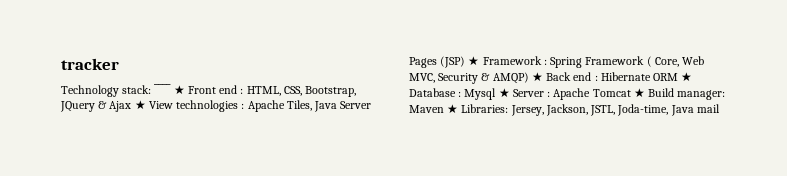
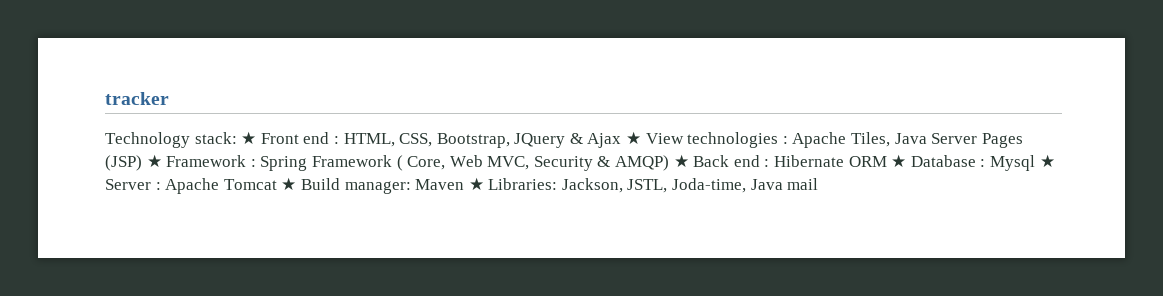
- Technology stack: ‾‾‾‾ ★ Front end : HTML, CSS, Bootstrap, JQuery & Ajax ★ View technologies : Apache Tiles, Java Server Pages (JSP) ★ Framework : Spring Framework ( Core, Web MVC, Security & AMQP) ★ Back end : Hibernate ORM ★ Database : Mysql ★ Server : Apache Tomcat ★ Build manager: Maven ★ Libraries: Jersey, Jackson, JSTL, Joda-time, Java mail
+ Technology stack: ★ Front end : HTML, CSS, Bootstrap, JQuery & Ajax ★ View technologies : Apache Tiles, Java Server Pages (JSP) ★ Framework : Spring Framework ( Core, Web MVC, Security & AMQP) ★ Back end : Hibernate ORM ★ Database : Mysql ★ Server : Apache Tomcat ★ Build manager: Maven ★ Libraries: Jackson, JSTL, Joda-time, Java mail

